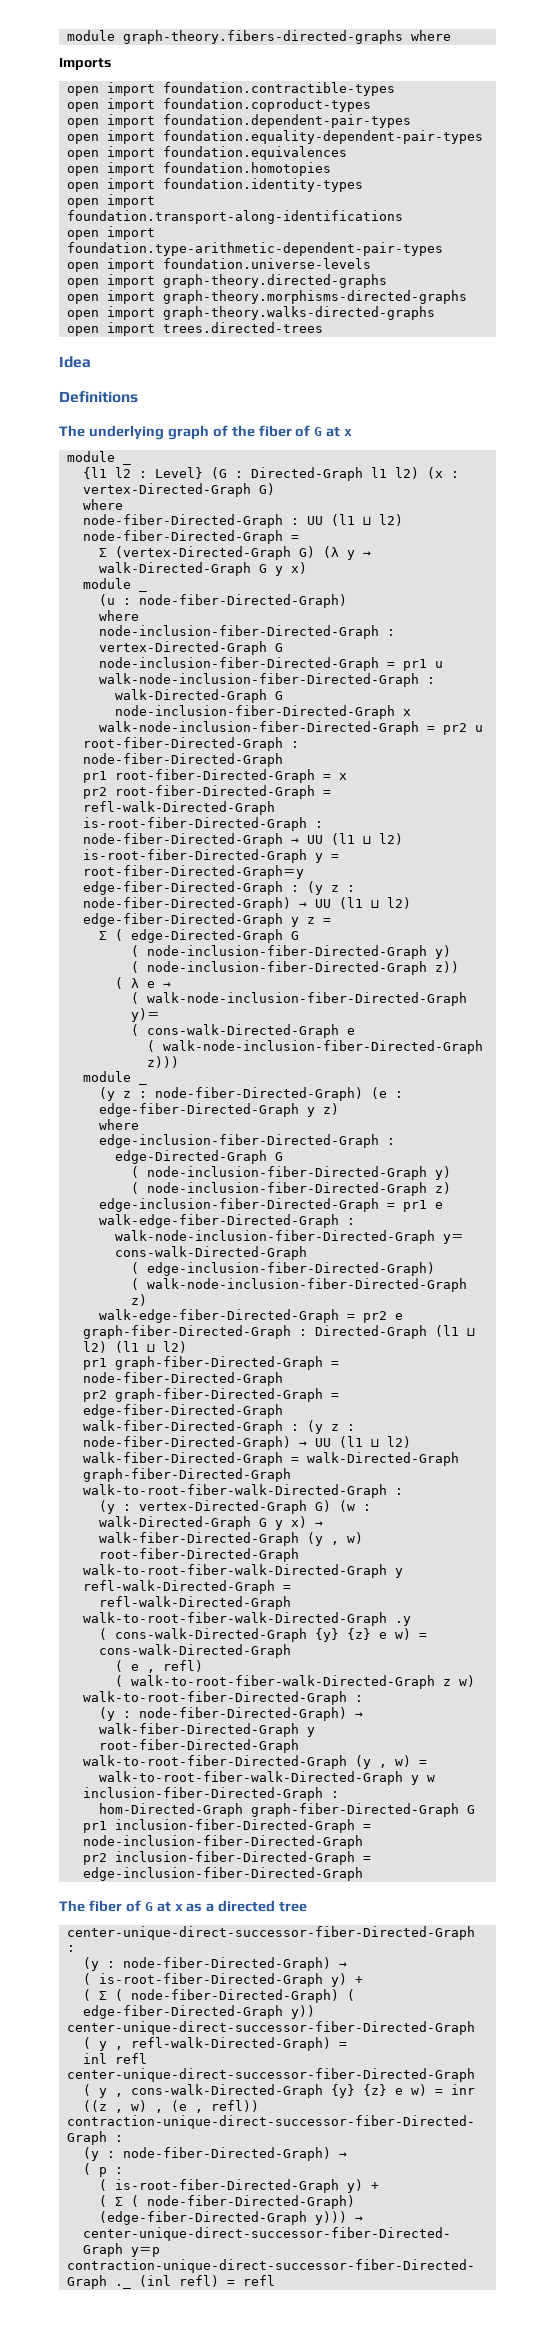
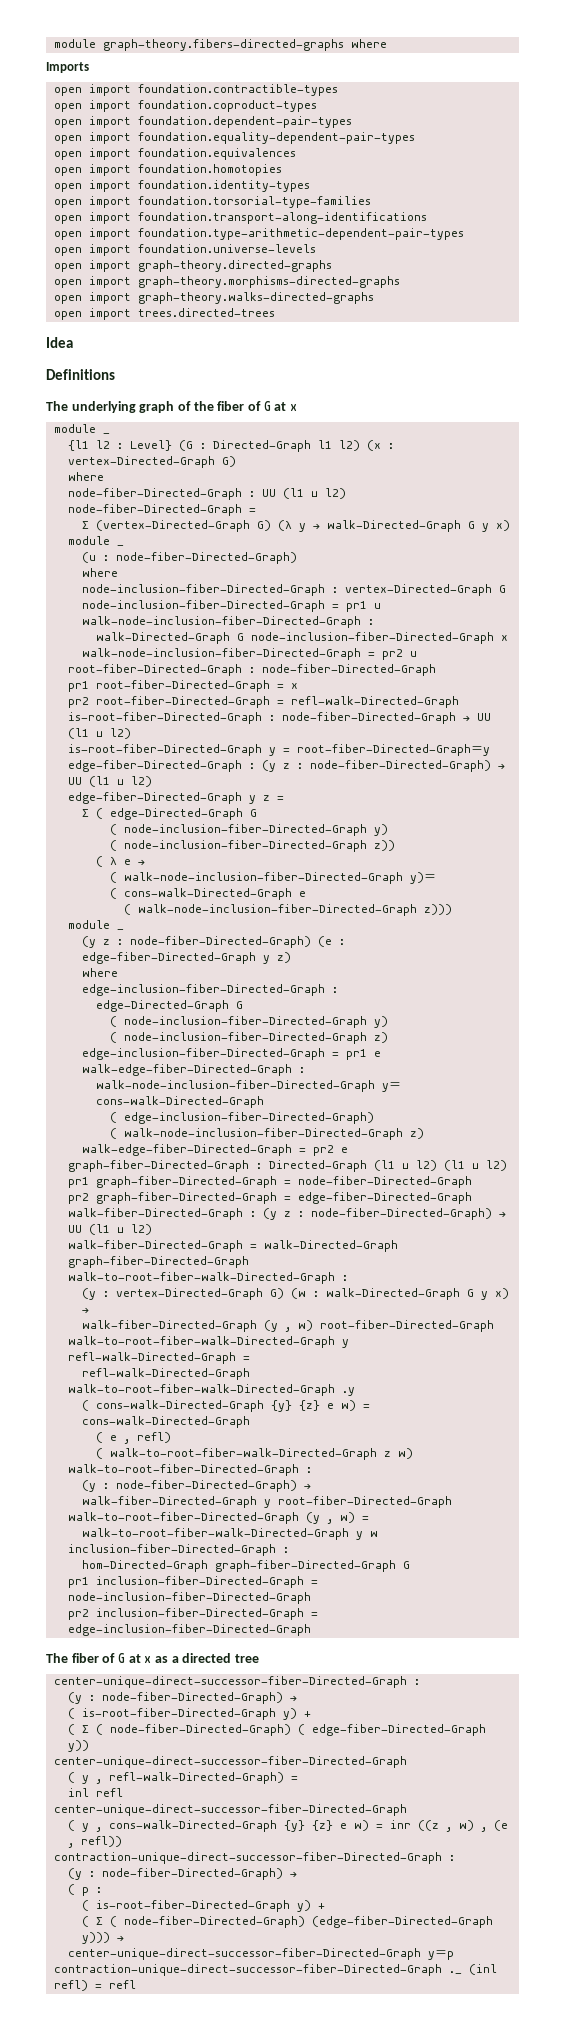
+ open import foundation.torsorial-type-families

